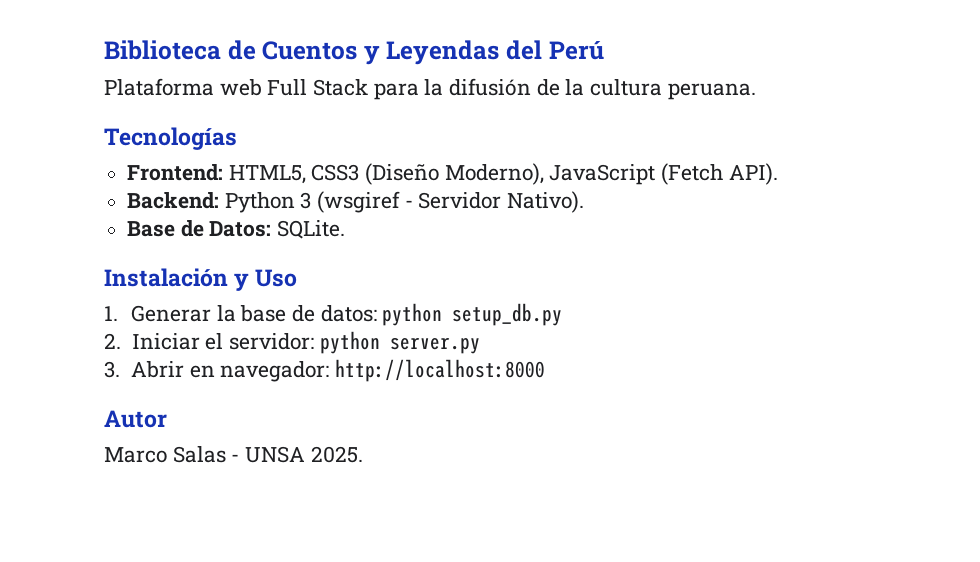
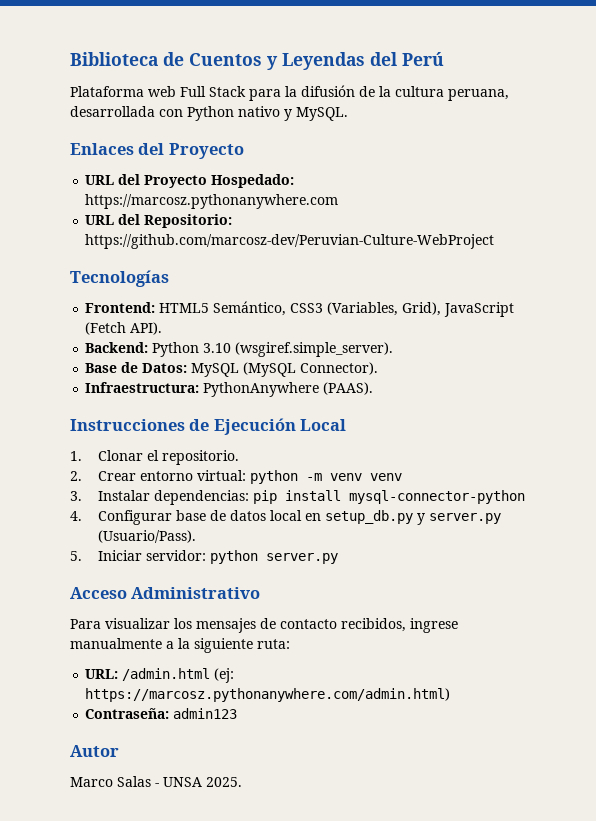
- Plataforma web Full Stack para la difusión de la cultura peruana.
+ Plataforma web Full Stack para la difusión de la cultura peruana, desarrollada con Python nativo y MySQL.
+ Enlaces del Proyecto
+ URL del Proyecto Hospedado: https://marcosz.pythonanywhere.com
+ URL del Repositorio: https://github.com/marcosz-dev/Peruvian-Culture-WebProject
  Tecnologías
- Frontend: HTML5, CSS3 (Diseño Moderno), JavaScript (Fetch API).
+ Frontend: HTML5 Semántico, CSS3 (Variables, Grid), JavaScript (Fetch API).
- Backend: Python 3 (wsgiref - Servidor Nativo).
- Base de Datos: SQLite.
- Instalación y Uso
- 1. Generar la base de datos: python setup_db.py
- 2. Iniciar el servidor: python server.py
- 3. Abrir en navegador: http://localhost:8000
+ Backend: Python 3.10 (wsgiref.simple_server).
+ Base de Datos: MySQL (MySQL Connector).
+ Infraestructura: PythonAnywhere (PAAS).
+ Instrucciones de Ejecución Local
+ 1. Clonar el repositorio.
+ 2. Crear entorno virtual: python -m venv venv
+ 3. Instalar dependencias: pip install mysql-connector-python
+ 4. Configurar base de datos local en setup_db.py y server.py (Usuario/Pass).
+ 5. Iniciar servidor: python server.py
+ Acceso Administrativo
+ Para visualizar los mensajes de contacto recibidos, ingrese manualmente a la siguiente ruta:
+ URL: /admin.html (ej: https://marcosz.pythonanywhere.com/admin.html)
+ Contraseña: admin123

